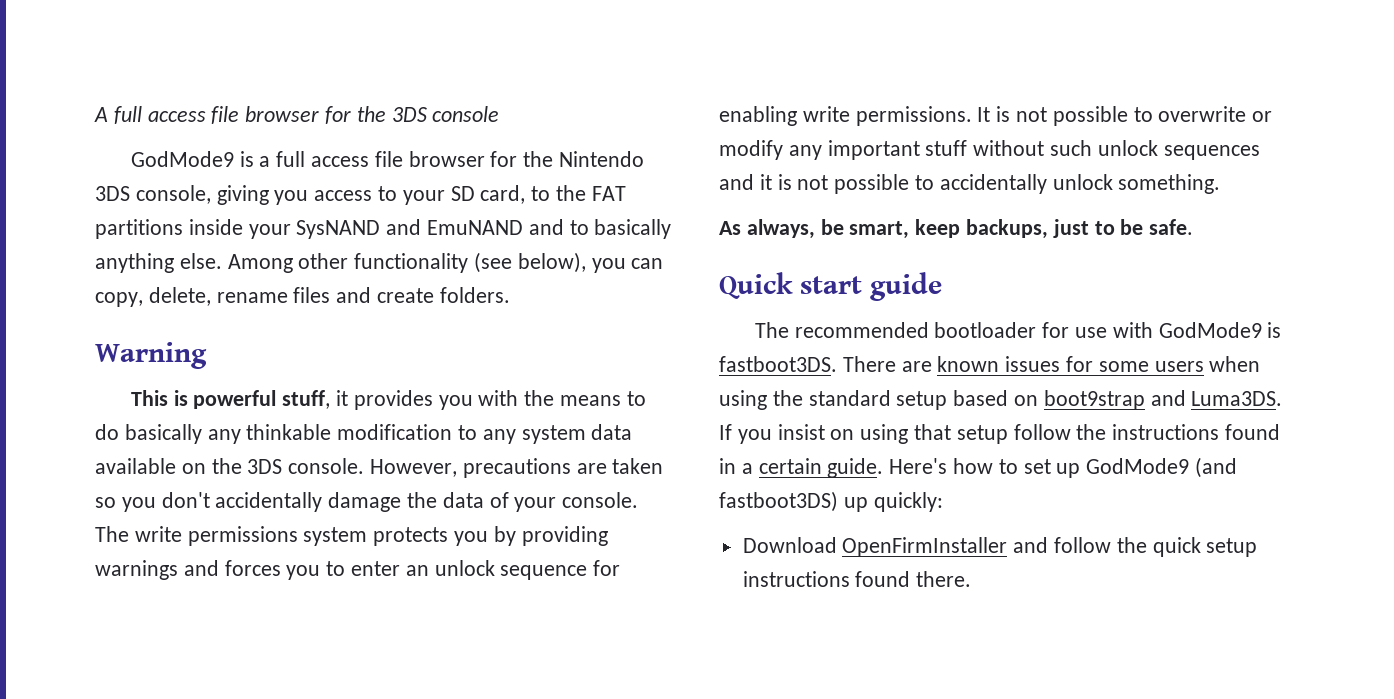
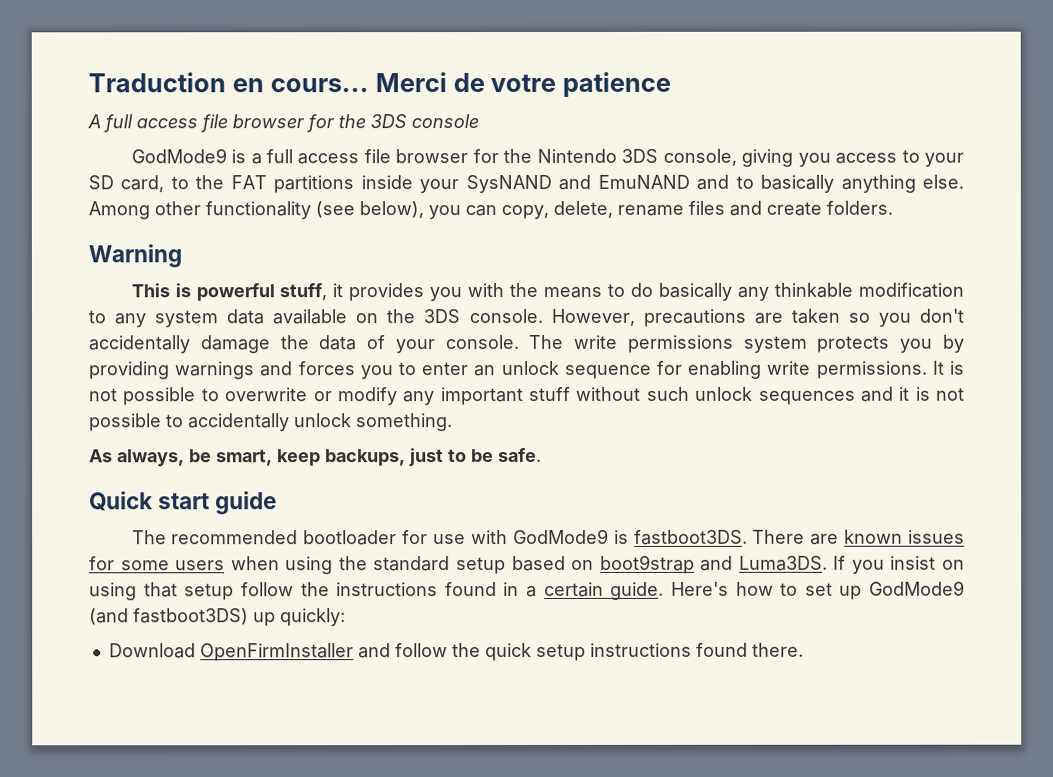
+ Traduction en cours... Merci de votre patience

